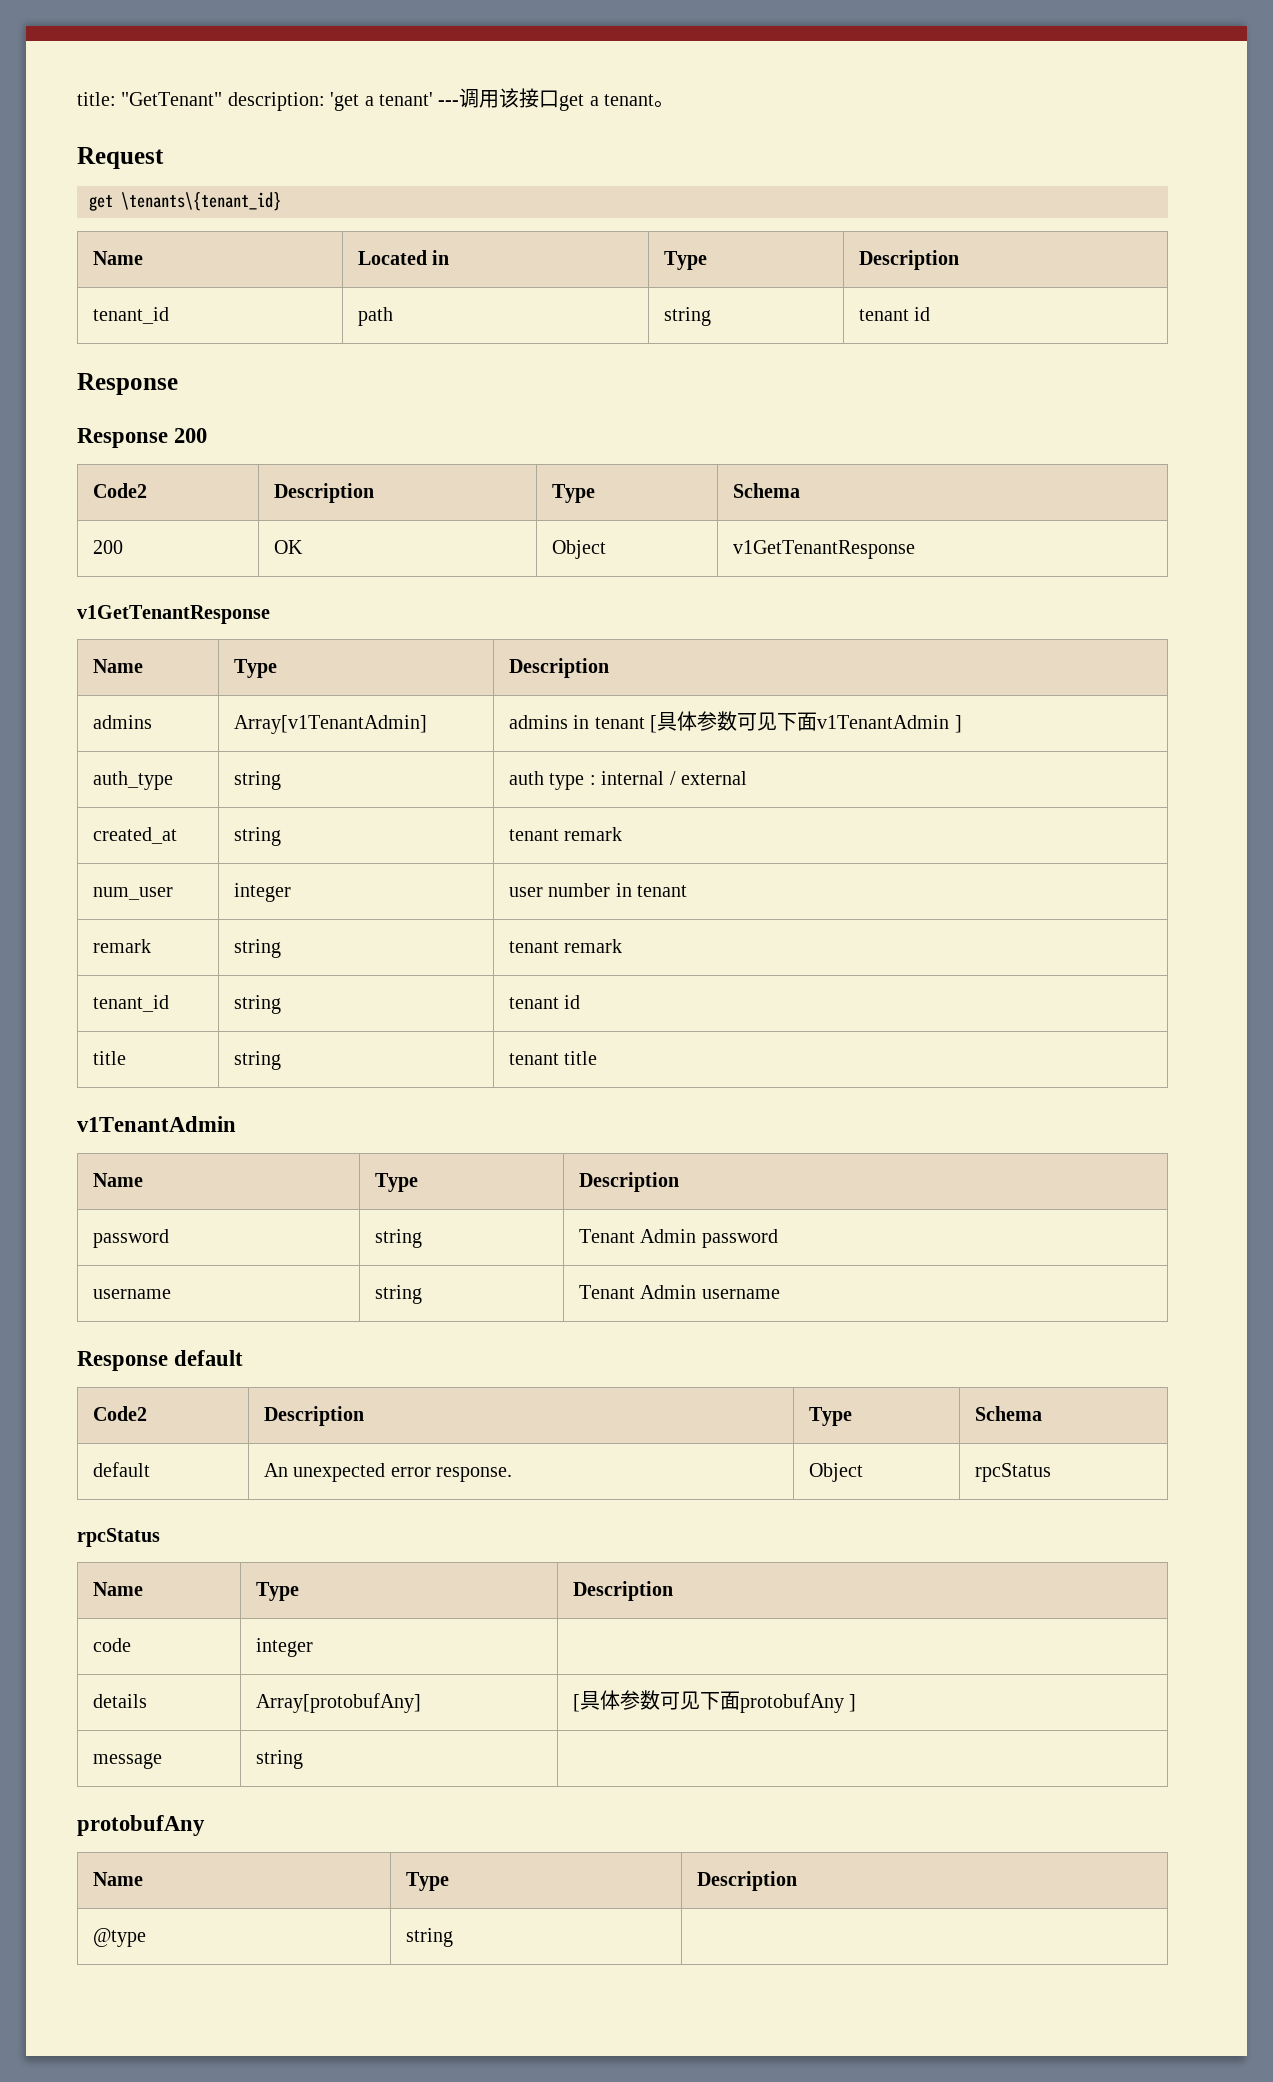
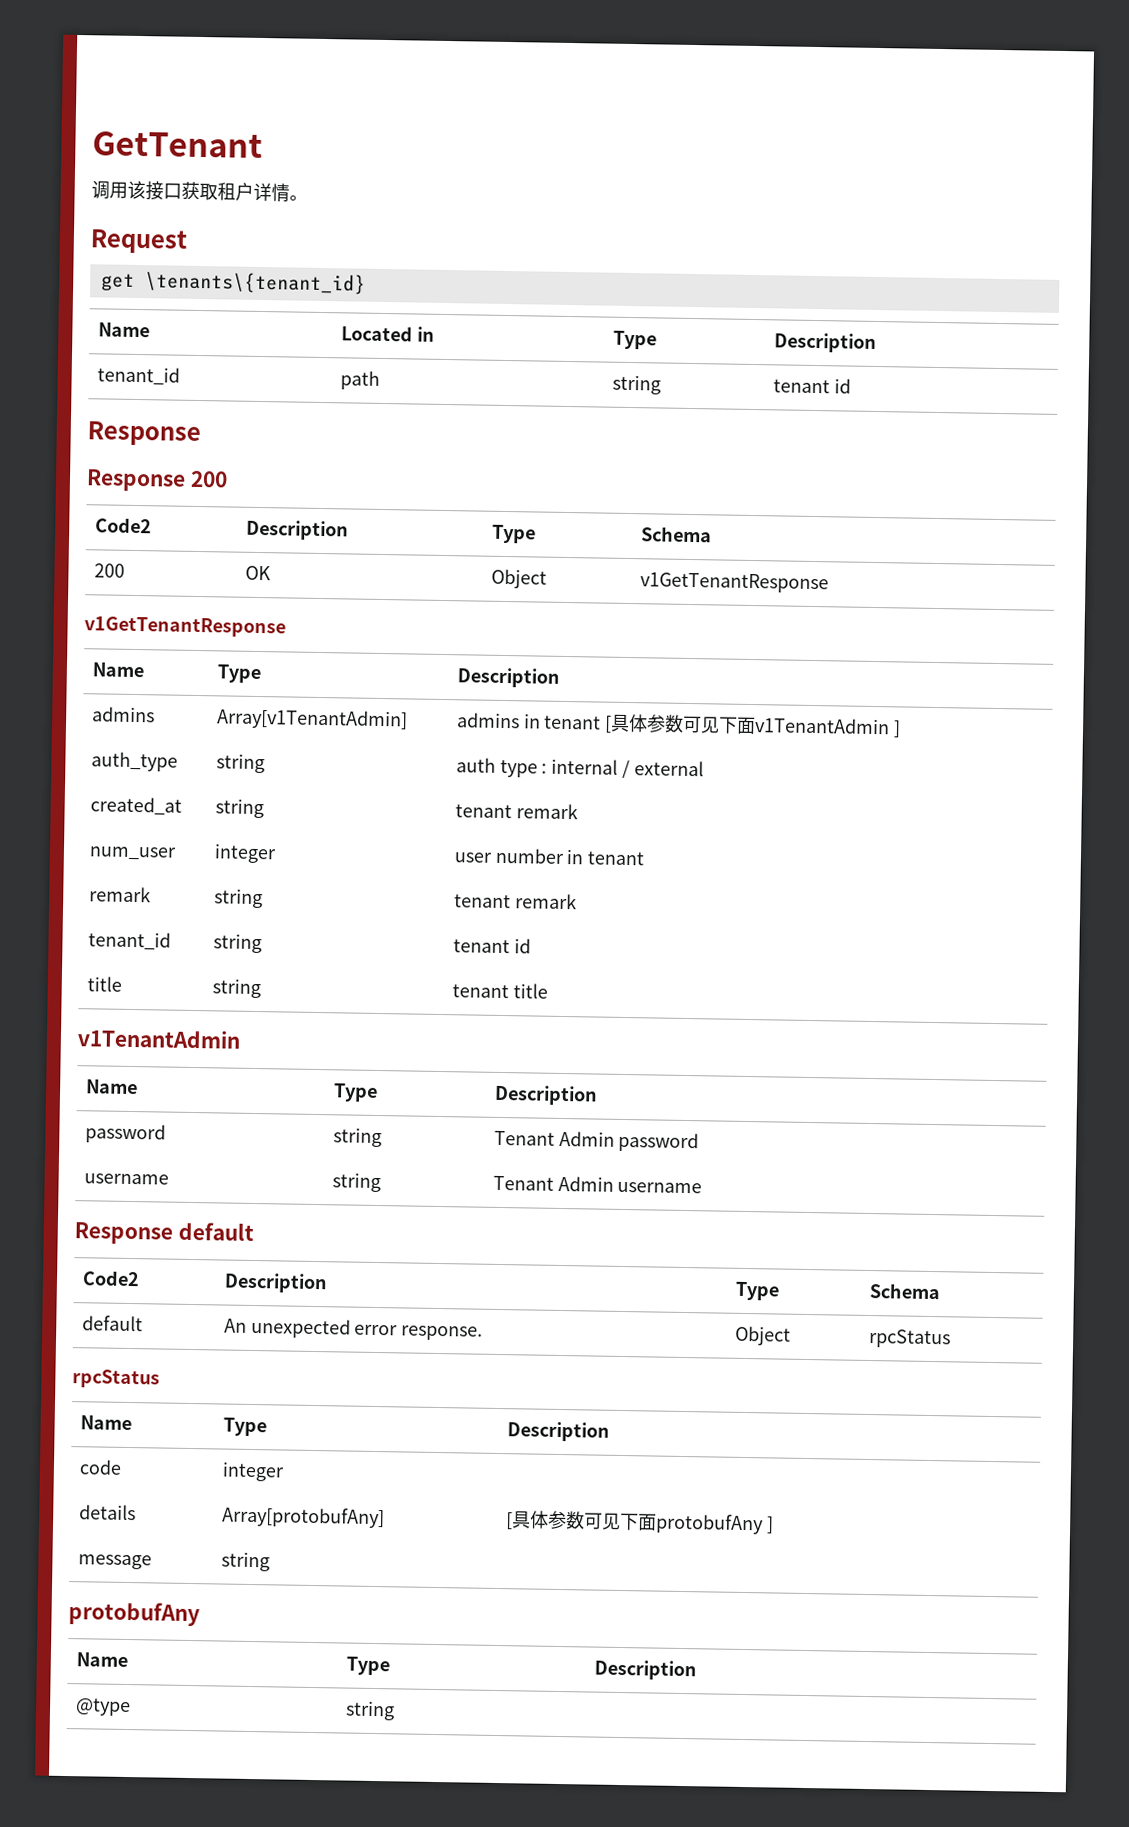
- title: "GetTenant" description: 'get a tenant' ---调用该接口get a tenant。
+ GetTenant
+ 调用该接口获取租户详情。

